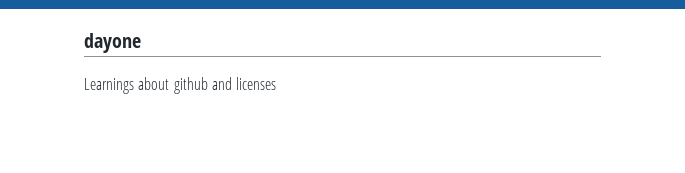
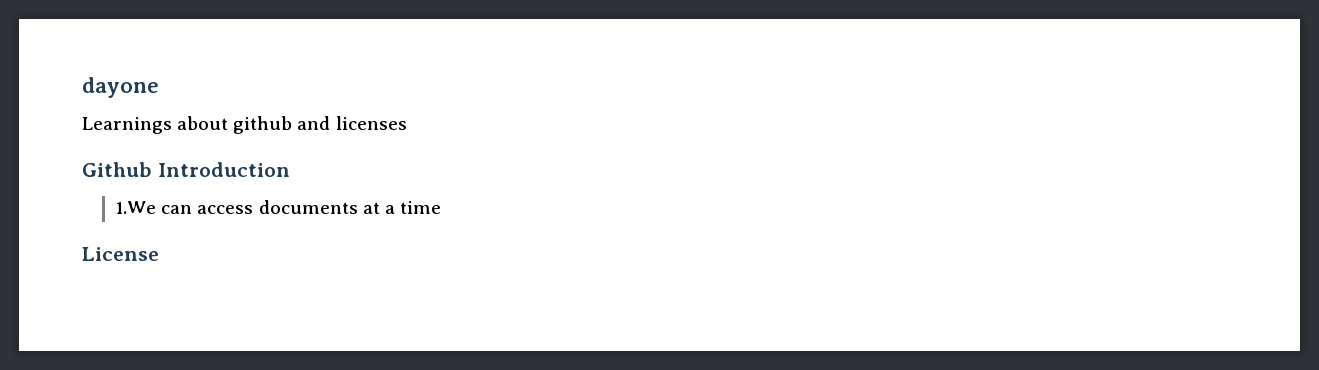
+ Github Introduction
+ 1.We can access documents at a time
+ License

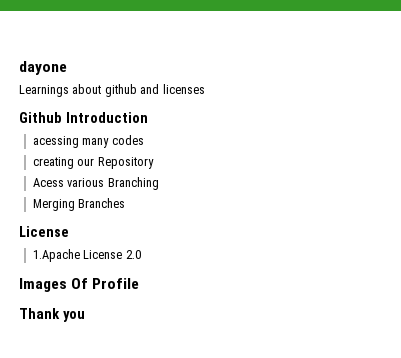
- 1.We can access documents at a time
+ acessing many codes
+ creating our Repository
+ Acess various Branching
+ Merging Branches
  License
+ 1.Apache License 2.0
+ Images Of Profile
+ Thank you

